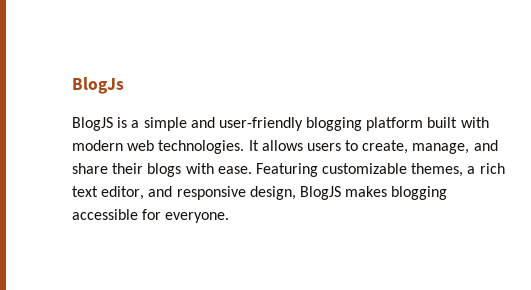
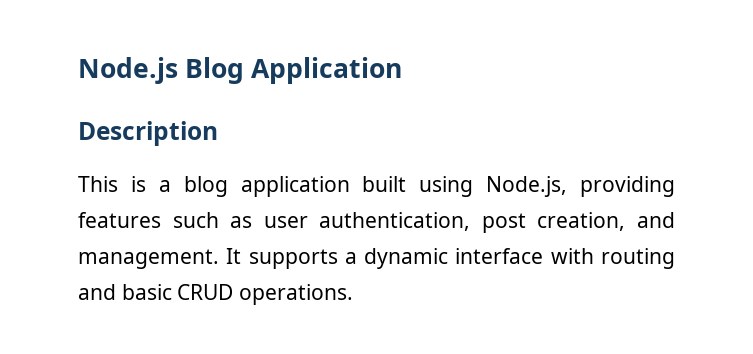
- BlogJs
- BlogJS is a simple and user-friendly blogging platform built with modern web technologies. It allows users to create, manage, and share their blogs with ease. Featuring customizable themes, a rich text editor, and responsive design, BlogJS makes blogging accessible for everyone.
+ Node.js Blog Application
+ Description
+ This is a blog application built using Node.js, providing features such as user authentication, post creation, and management. It supports a dynamic interface with routing and basic CRUD operations.

